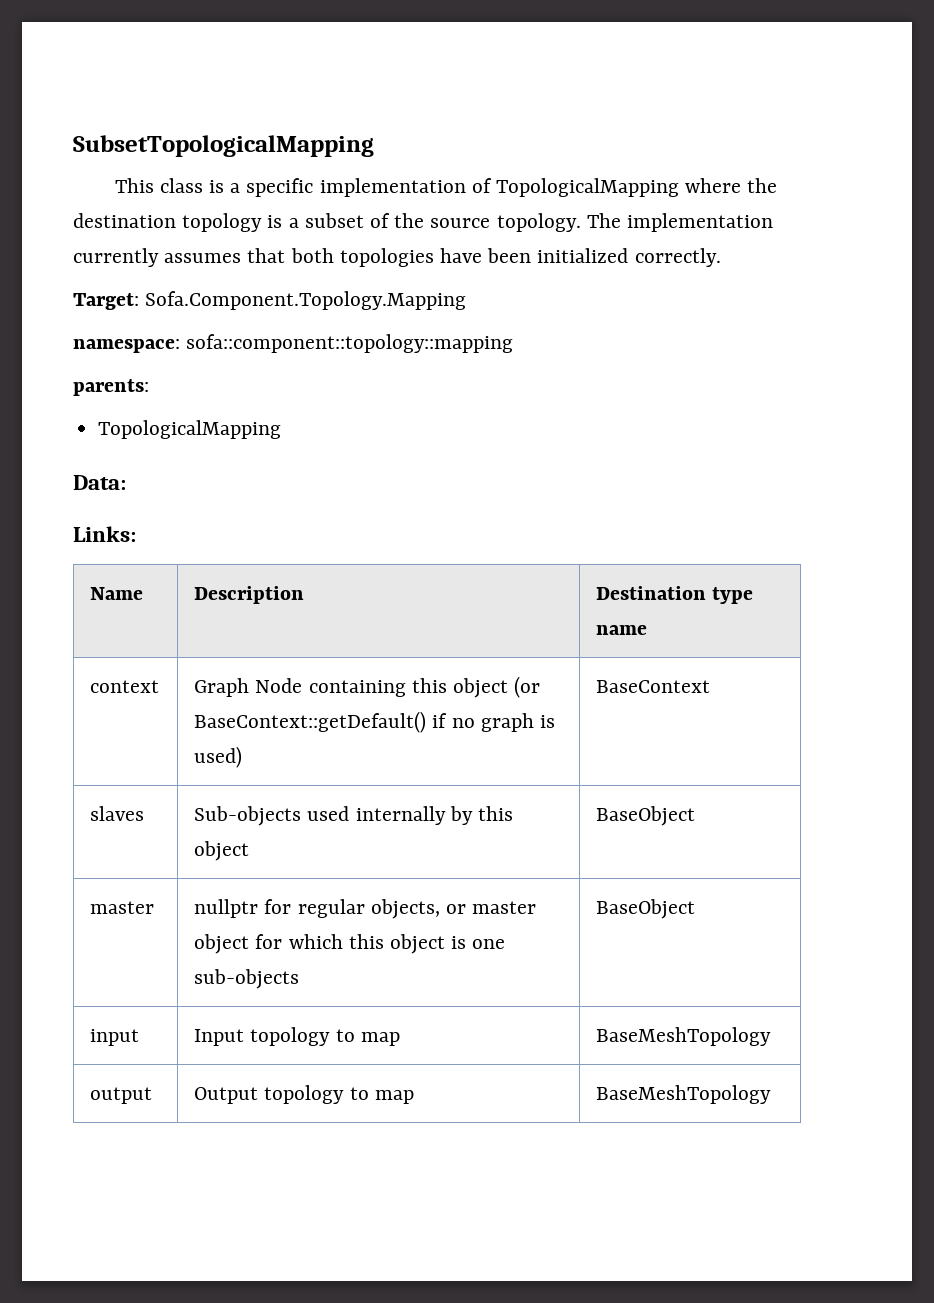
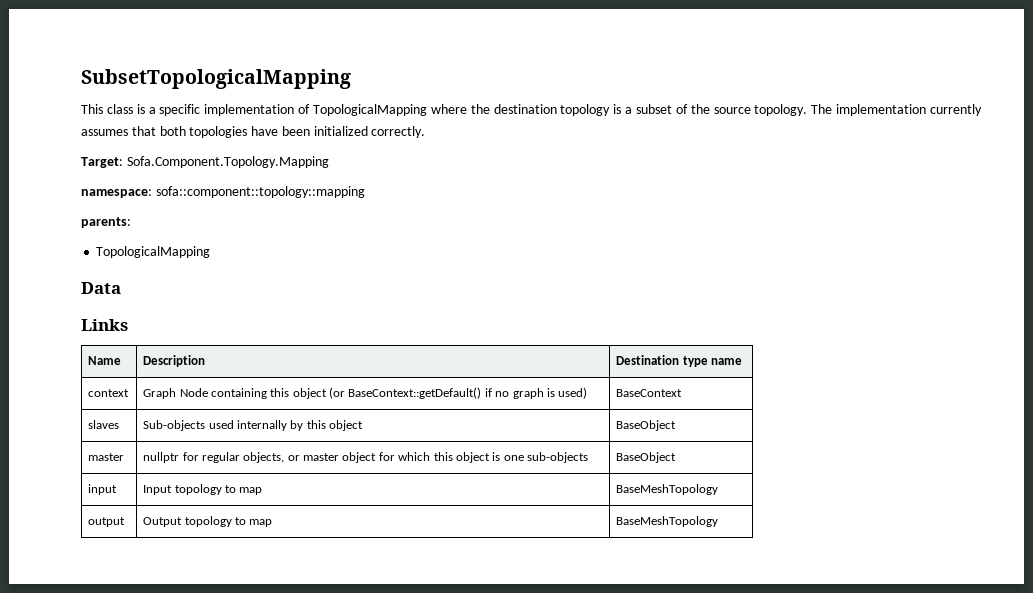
- Data:
- Links:
+ Data
+ Links

